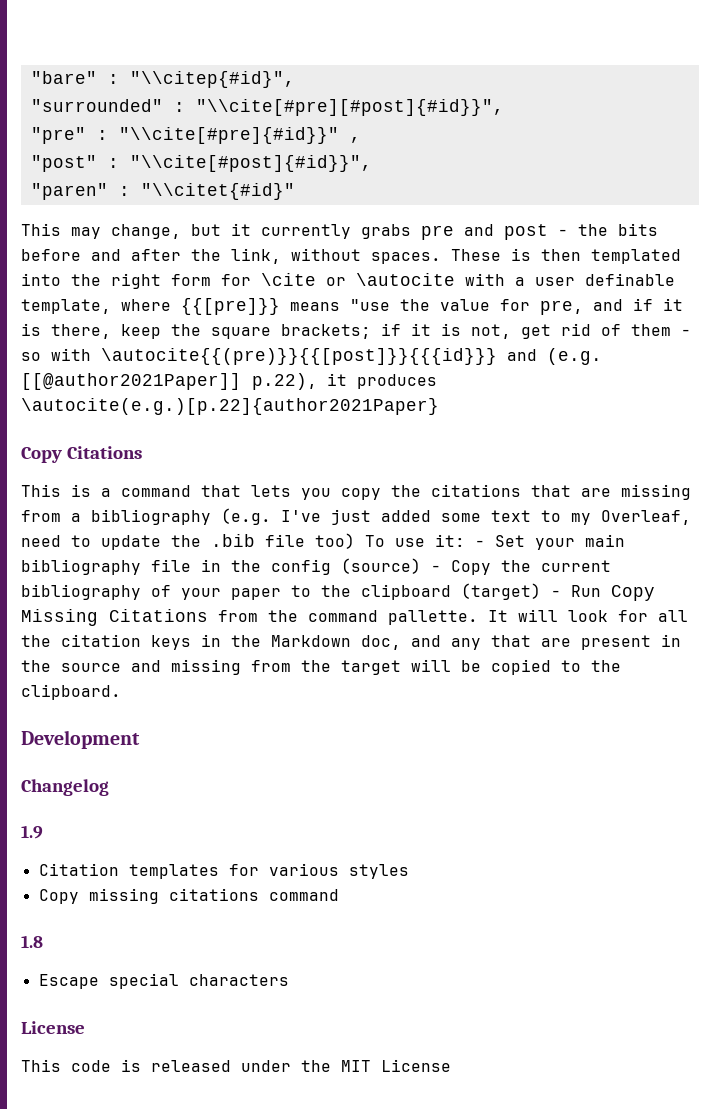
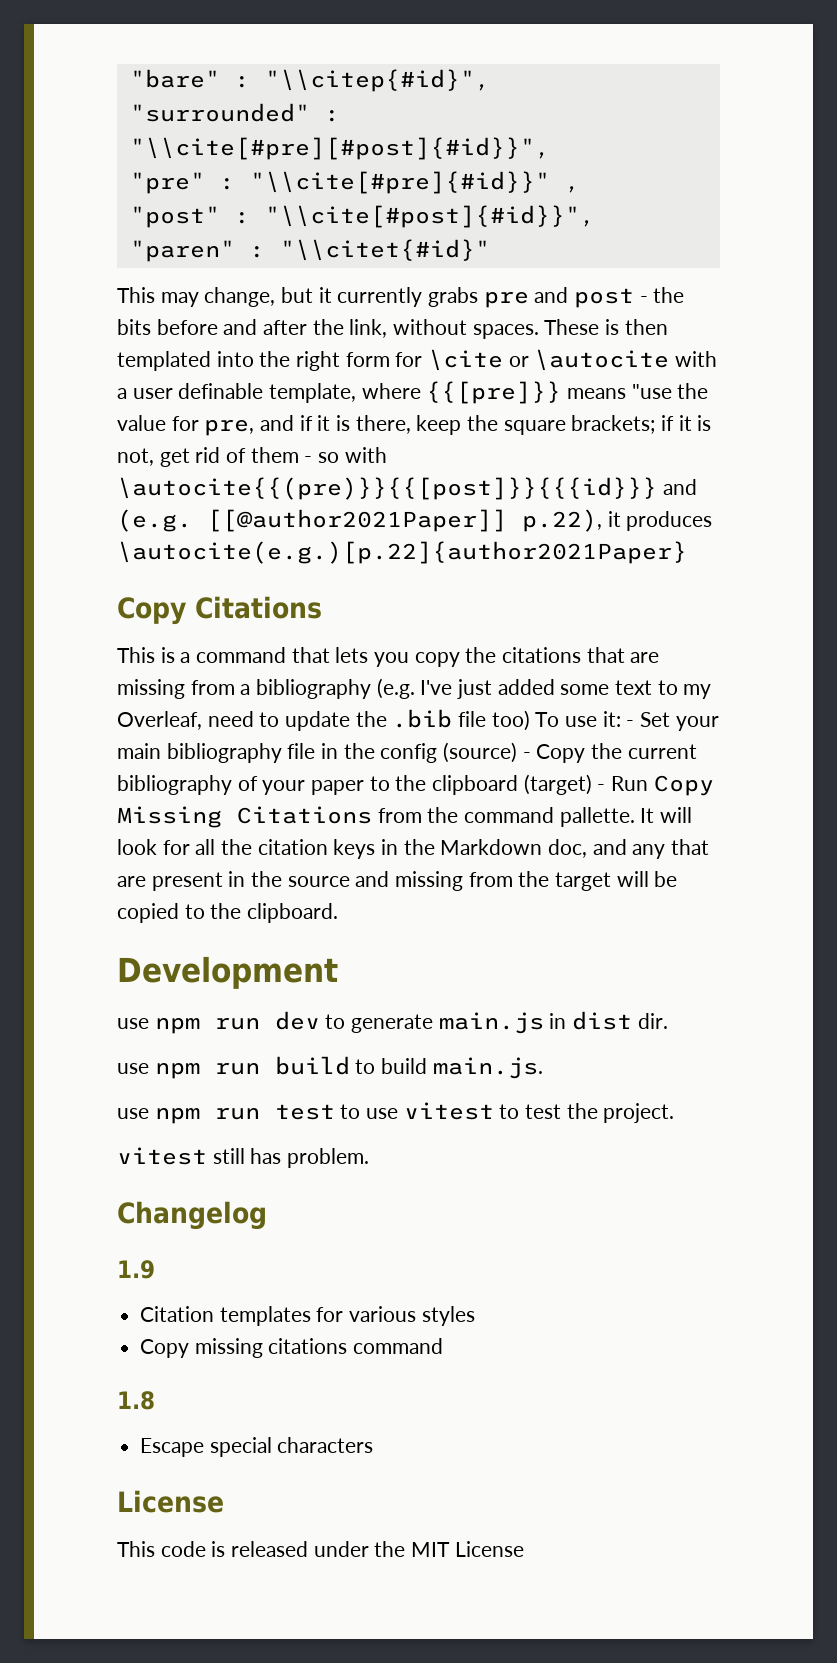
+ use npm run dev to generate main.js in dist dir.
+ use npm run build to build main.js.
+ use npm run test to use vitest to test the project.
+ vitest still has problem.

